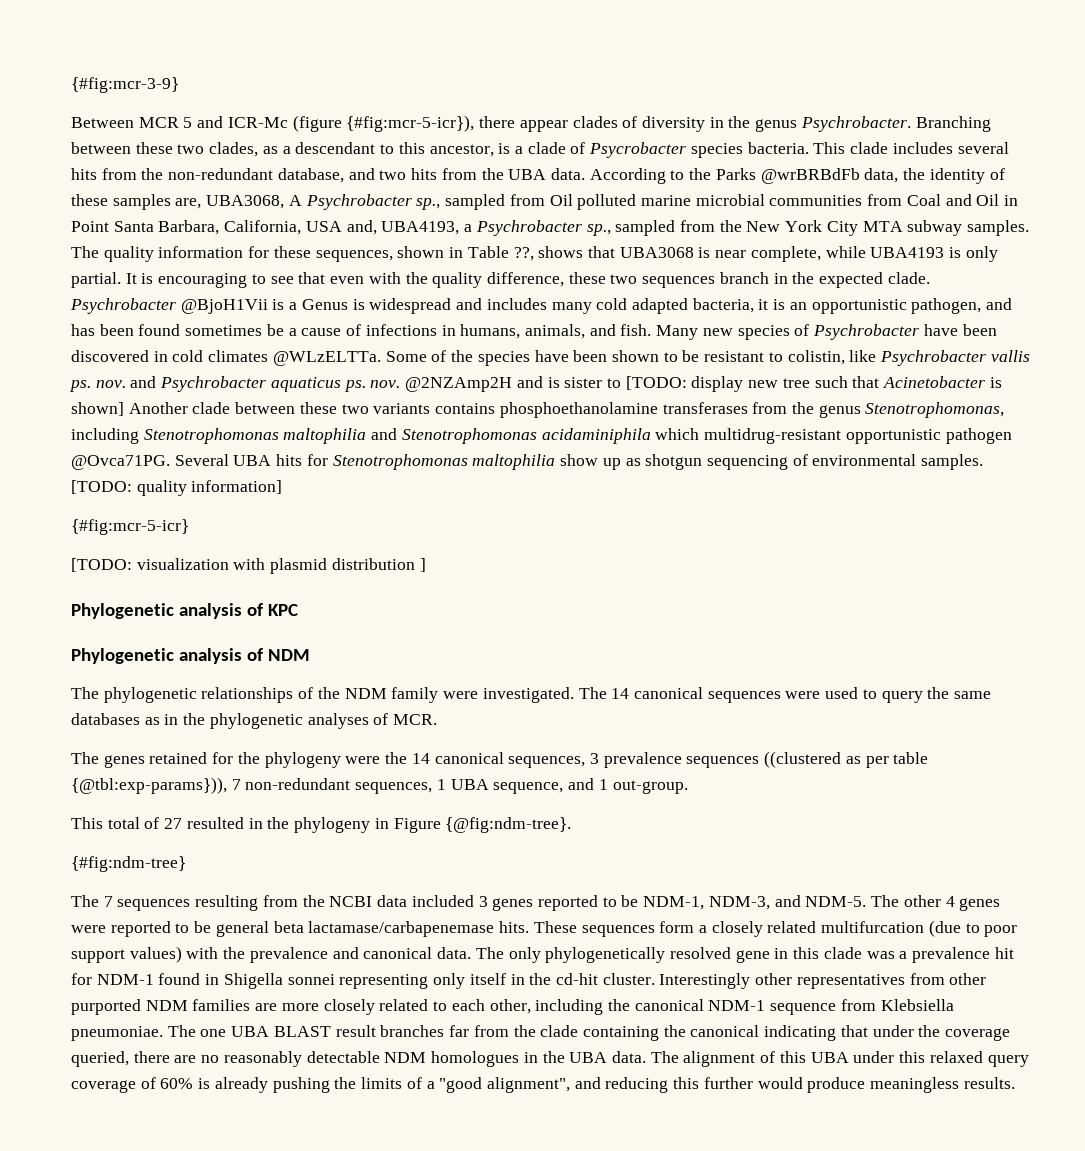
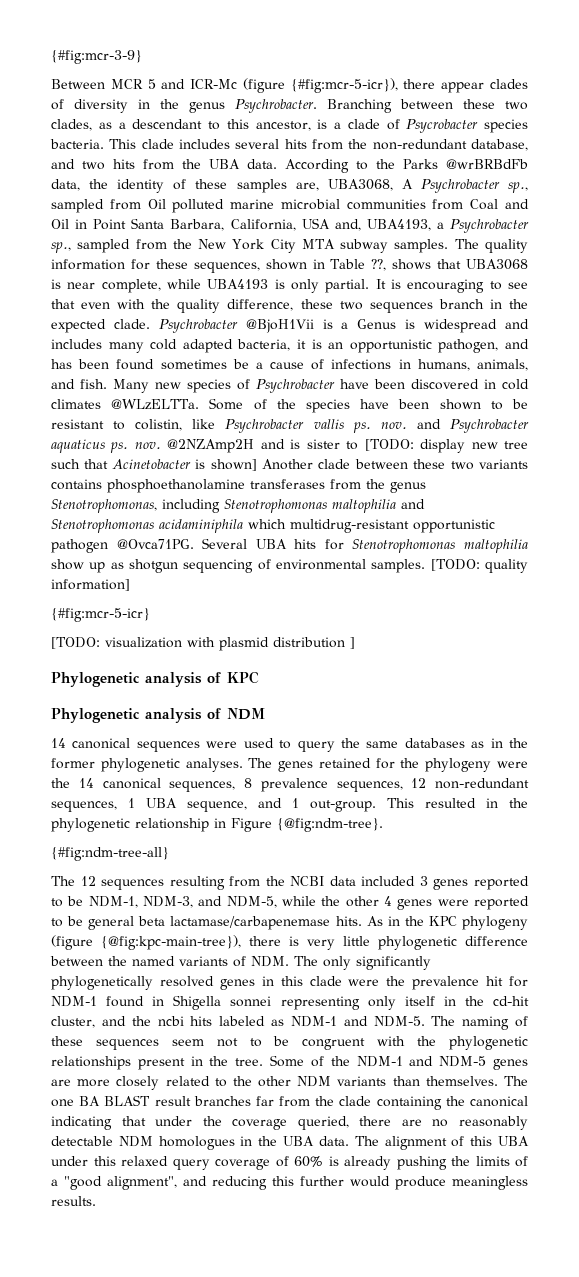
- The phylogenetic relationships of the NDM family were investigated. The 14 canonical sequences were used to query the same databases as in the phylogenetic analyses of MCR.
- The genes retained for the phylogeny were the 14 canonical sequences, 3 prevalence sequences ((clustered as per table {@tbl:exp-params})), 7 non-redundant sequences, 1 UBA sequence, and 1 out-group.
- This total of 27 resulted in the phylogeny in Figure {@fig:ndm-tree}.
+ 14 canonical sequences were used to query the same databases as in the former phylogenetic analyses. The genes retained for the phylogeny were the 14 canonical sequences, 8 prevalence sequences, 12 non-redundant sequences, 1 UBA sequence, and 1 out-group. This resulted in the phylogenetic relationship in Figure {@fig:ndm-tree}.
- {#fig:ndm-tree}
- The 7 sequences resulting from the NCBI data included 3 genes reported to be NDM-1, NDM-3, and NDM-5. The other 4 genes were reported to be general beta lactamase/carbapenemase hits.
+ {#fig:ndm-tree-all}
+ The 12 sequences resulting from the NCBI data included 3 genes reported to be NDM-1, NDM-3, and NDM-5, while the other 4 genes were reported to be general beta lactamase/carbapenemase hits.
- These sequences form a closely related multifurcation (due to poor support values) with the prevalence and canonical data. The only phylogenetically resolved gene in this clade was a prevalence hit for NDM-1 found in Shigella sonnei representing only itself in the cd-hit cluster. Interestingly other representatives from other purported NDM families are more closely related to each other, including the canonical NDM-1 sequence from Klebsiella pneumoniae.
+ As in the KPC phylogeny (figure {@fig:kpc-main-tree}), there is very little phylogenetic difference between the named variants of NDM. The only significantly phylogenetically resolved genes in this clade were the prevalence hit for NDM-1 found in Shigella sonnei representing only itself in the cd-hit cluster, and the ncbi hits labeled as NDM-1 and NDM-5. The naming of these sequences seem not to be congruent with the phylogenetic relationships present in the tree. Some of the NDM-1 and NDM-5 genes are more closely related to the other NDM variants than themselves.
- The one UBA BLAST result branches far from the clade containing the canonical indicating that under the coverage queried, there are no reasonably detectable NDM homologues in the UBA data.
+ The one BA BLAST result branches far from the clade containing the canonical indicating that under the coverage queried, there are no reasonably detectable NDM homologues in the UBA data.

